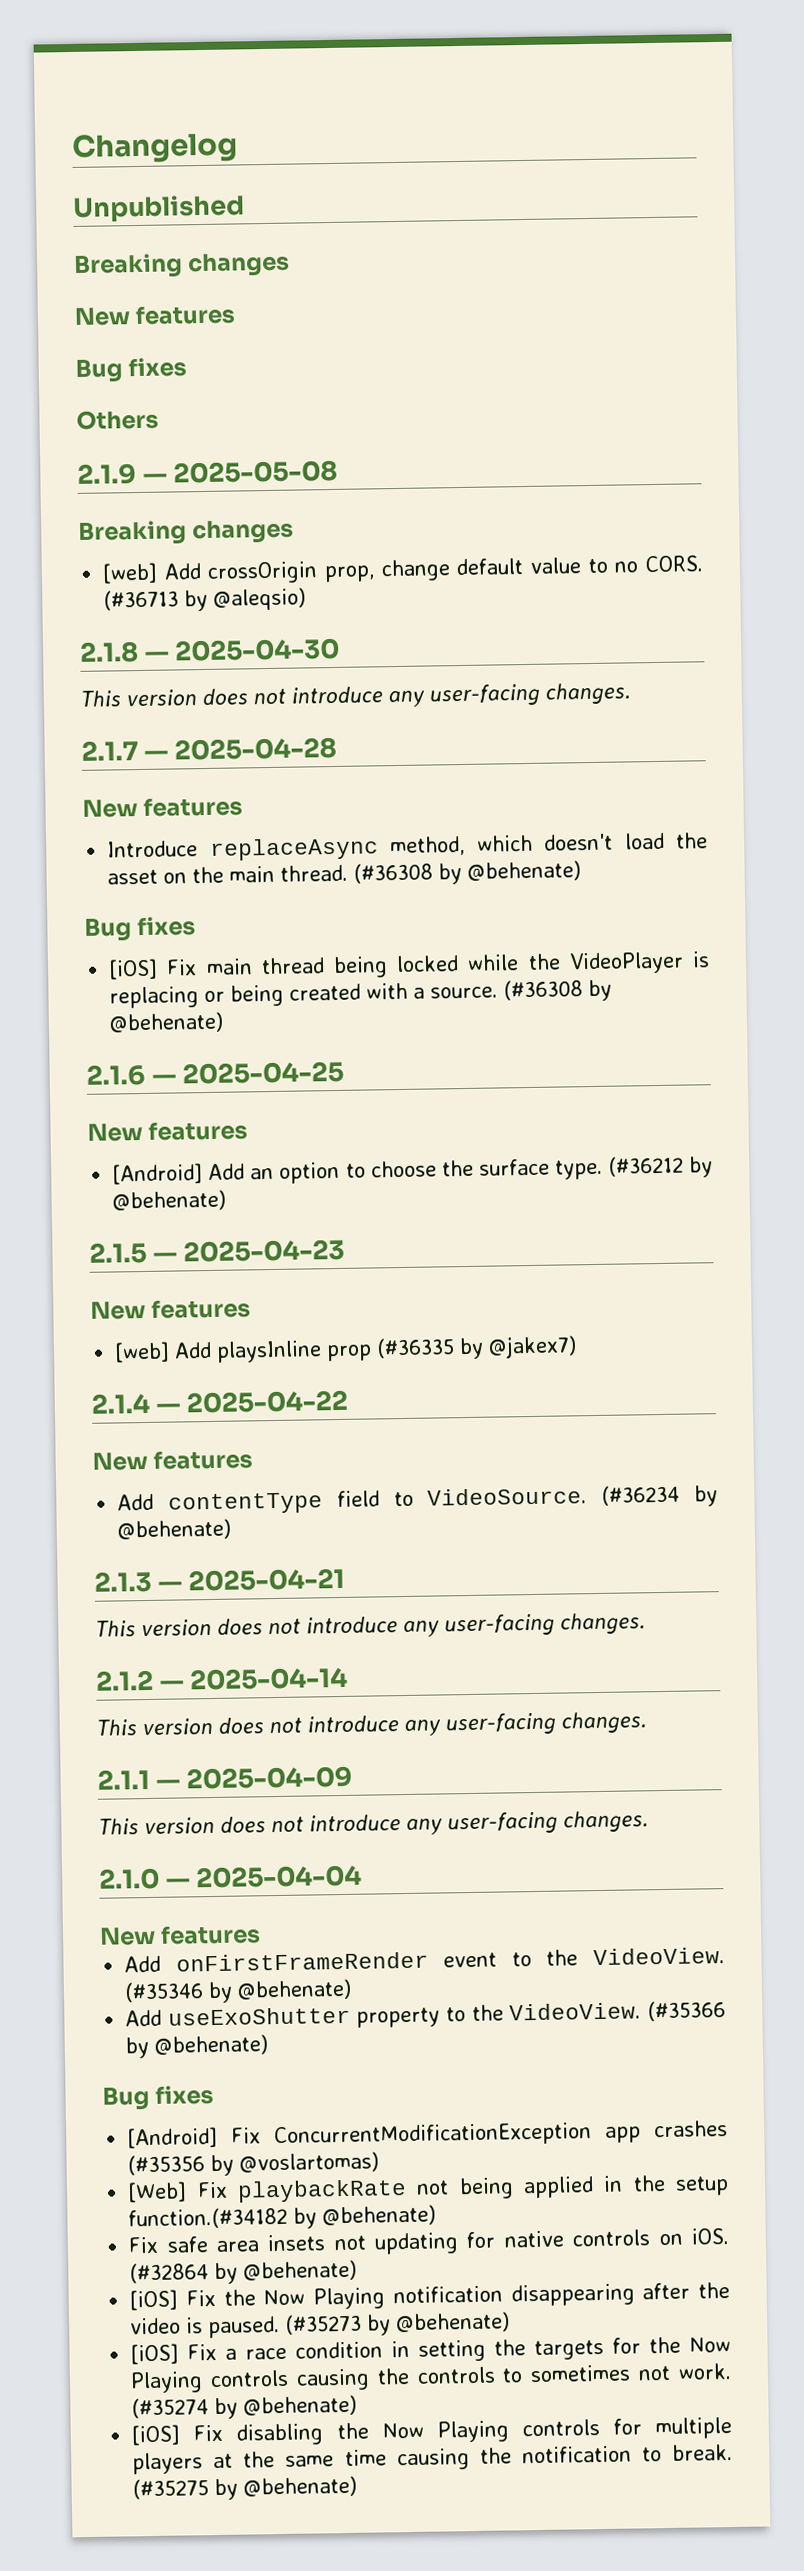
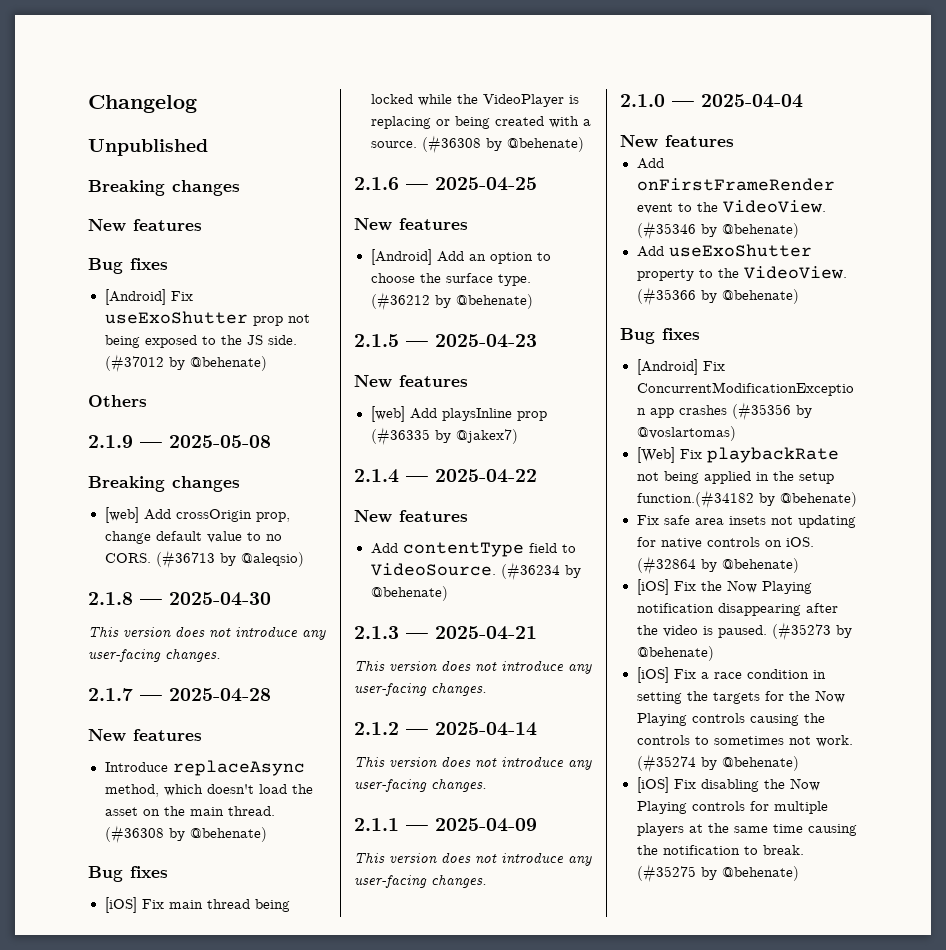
+ [Android] Fix useExoShutter prop not being exposed to the JS side. (#37012 by @behenate)

